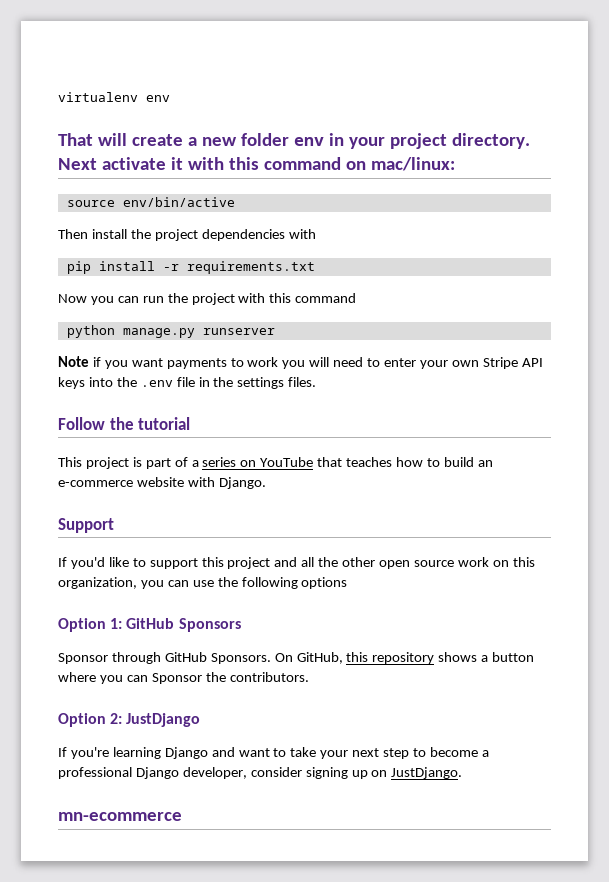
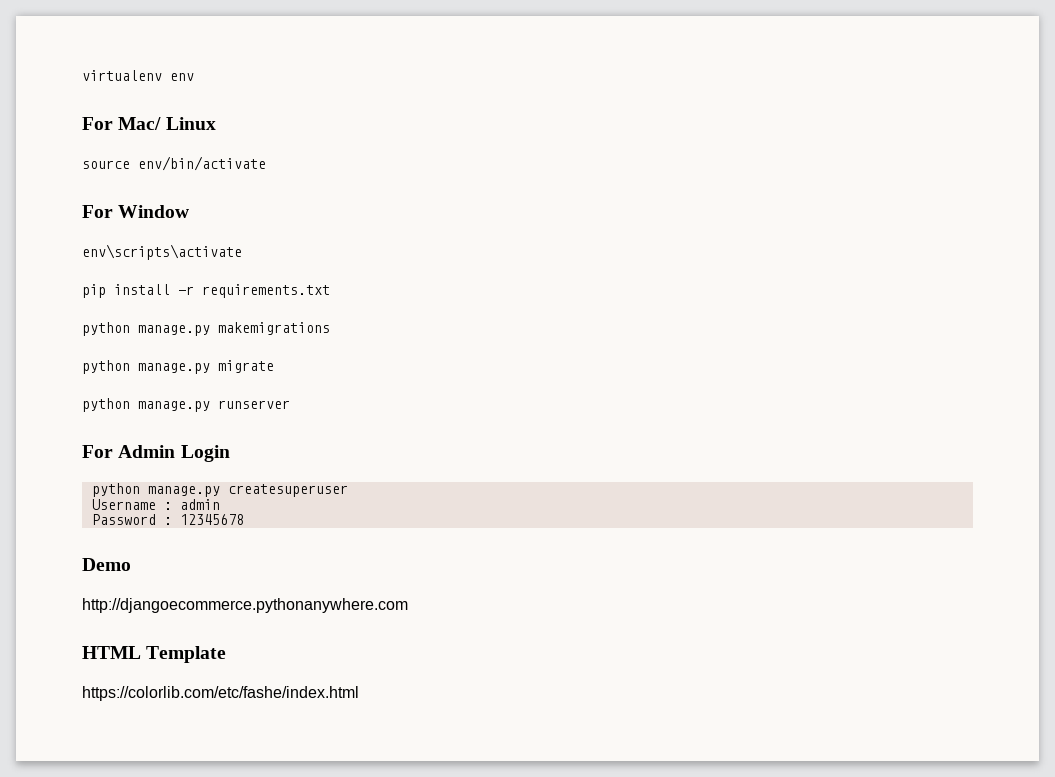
- That will create a new folder env in your project directory. Next activate it with this command on mac/linux:
- source env/bin/active
- Then install the project dependencies with
+ For Mac/ Linux
+ source env/bin/activate
+ For Window
+ env\scripts\activate
  pip install -r requirements.txt
- Now you can run the project with this command
+ python manage.py makemigrations
+ python manage.py migrate
  python manage.py runserver
- Note if you want payments to work you will need to enter your own Stripe API keys into the .env file in the settings files.
- Follow the tutorial
- This project is part of a series on YouTube that teaches how to build an e-commerce website with Django.
- Support
- If you'd like to support this project and all the other open source work on this organization, you can use the following options
- Option 1: GitHub Sponsors
- Sponsor through GitHub Sponsors. On GitHub, this repository shows a button where you can Sponsor the contributors.
- Option 2: JustDjango
- If you're learning Django and want to take your next step to become a professional Django developer, consider signing up on JustDjango.
- mn-ecommerce
+ For Admin Login
+ python manage.py createsuperuser
+ Username : admin
+ Password : 12345678
+ Demo
+ http://djangoecommerce.pythonanywhere.com
+ HTML Template
+ https://colorlib.com/etc/fashe/index.html

